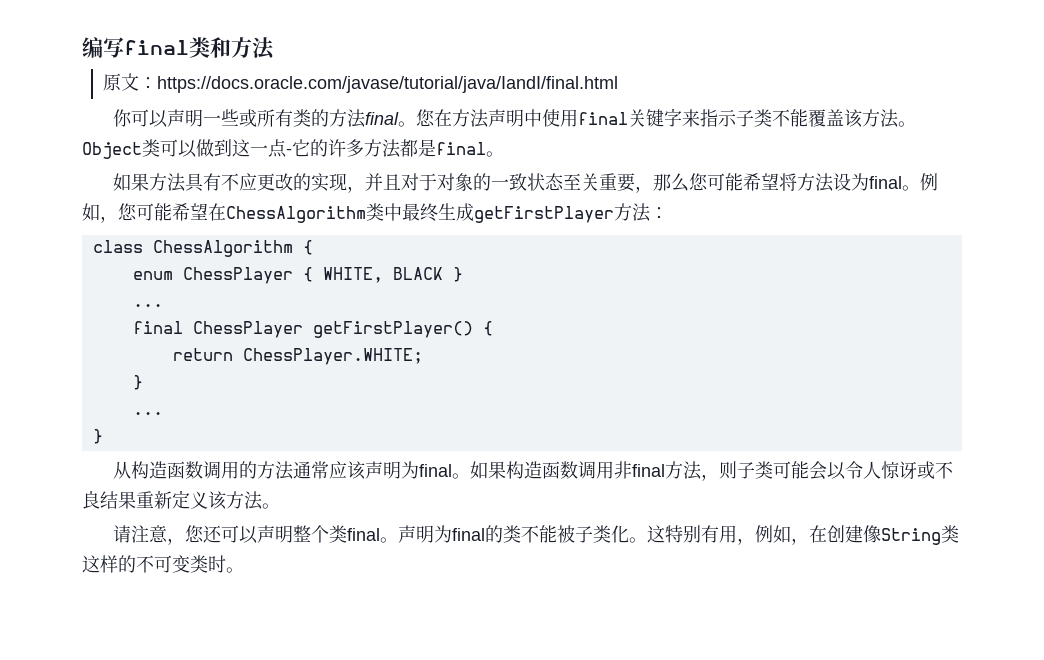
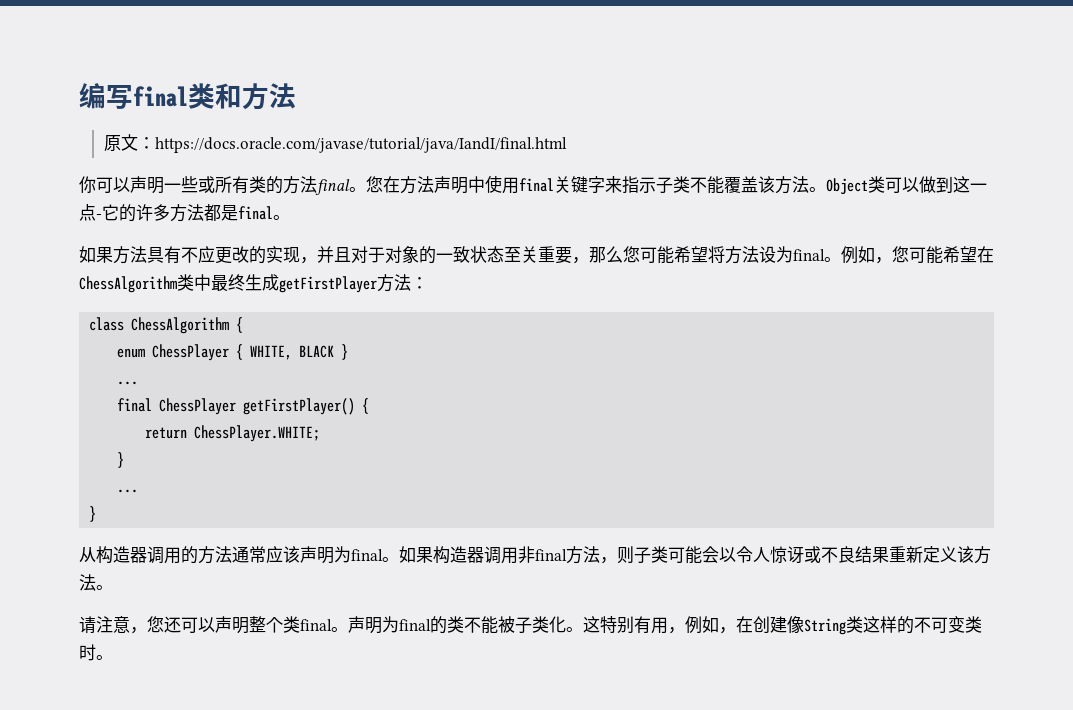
- 从构造函数调用的方法通常应该声明为final。
+ 从构造器调用的方法通常应该声明为final。
- 如果构造函数调用非final方法，则子类可能会以令人惊讶或不良结果重新定义该方法。
+ 如果构造器调用非final方法，则子类可能会以令人惊讶或不良结果重新定义该方法。

